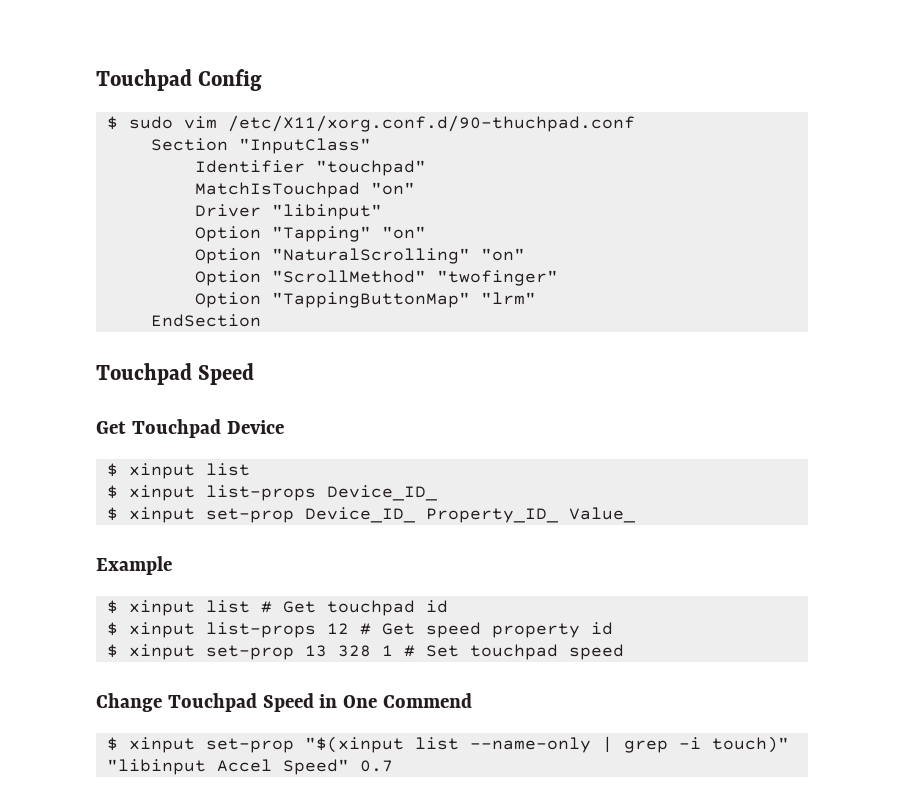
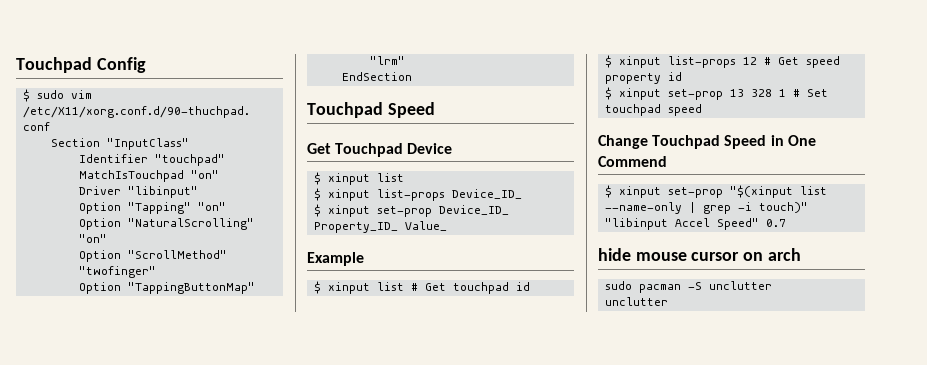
+ hide mouse cursor on arch
+ sudo pacman -S unclutter
+ unclutter

